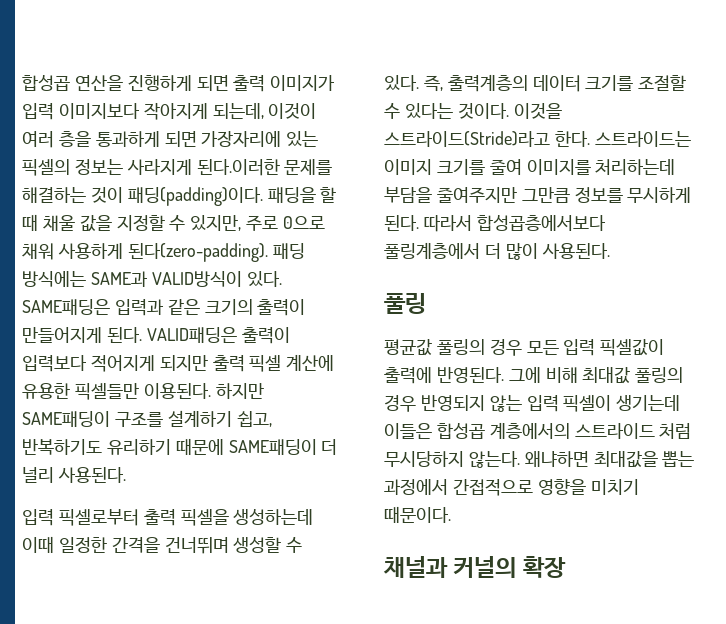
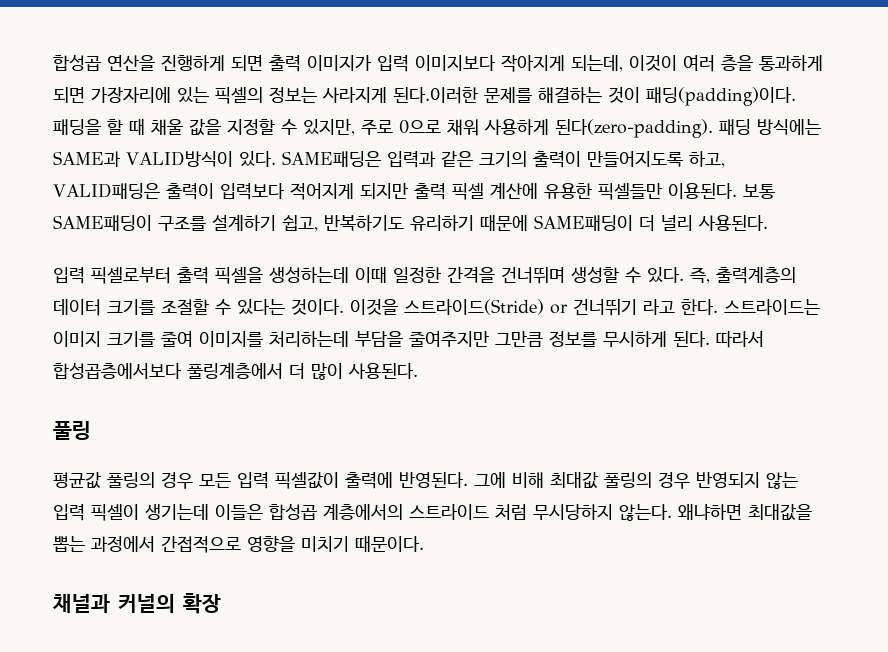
- SAME패딩은 입력과 같은 크기의 출력이 만들어지게 된다. VALID패딩은 출력이 입력보다 적어지게 되지만 출력 픽셀 계산에 유용한 픽셀들만 이용된다.
+ SAME패딩은 입력과 같은 크기의 출력이 만들어지도록 하고, VALID패딩은 출력이 입력보다 적어지게 되지만 출력 픽셀 계산에 유용한 픽셀들만 이용된다.
- 하지만 SAME패딩이 구조를 설계하기 쉽고, 반복하기도 유리하기 때문에 SAME패딩이 더 널리 사용된다.
+ 보통 SAME패딩이 구조를 설계하기 쉽고, 반복하기도 유리하기 때문에 SAME패딩이 더 널리 사용된다.
- 이것을 스트라이드(Stride)라고 한다.
+ 이것을 스트라이드(Stride) or 건너뛰기 라고 한다.

